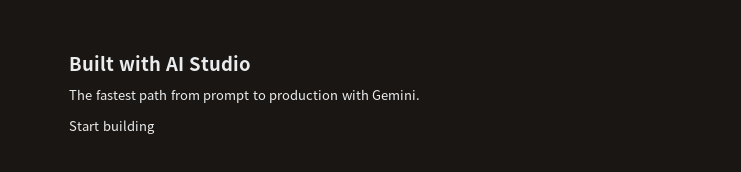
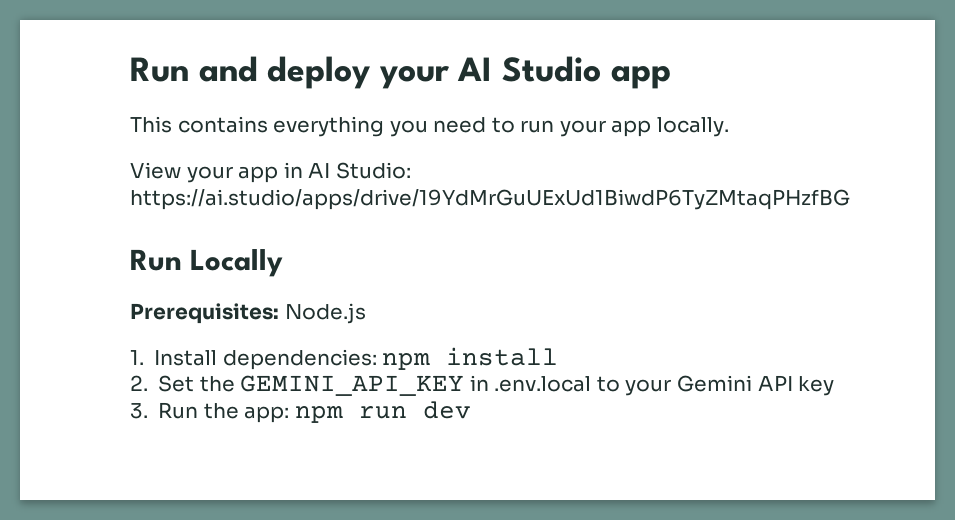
- Built with AI Studio
- The fastest path from prompt to production with Gemini.
- Start building
+ Run and deploy your AI Studio app
+ This contains everything you need to run your app locally.
+ View your app in AI Studio: https://ai.studio/apps/drive/19YdMrGuUExUd1BiwdP6TyZMtaqPHzfBG
+ Run Locally
+ Prerequisites: Node.js
+ 1. Install dependencies: npm install
+ 2. Set the GEMINI_API_KEY in .env.local to your Gemini API key
+ 3. Run the app: npm run dev

